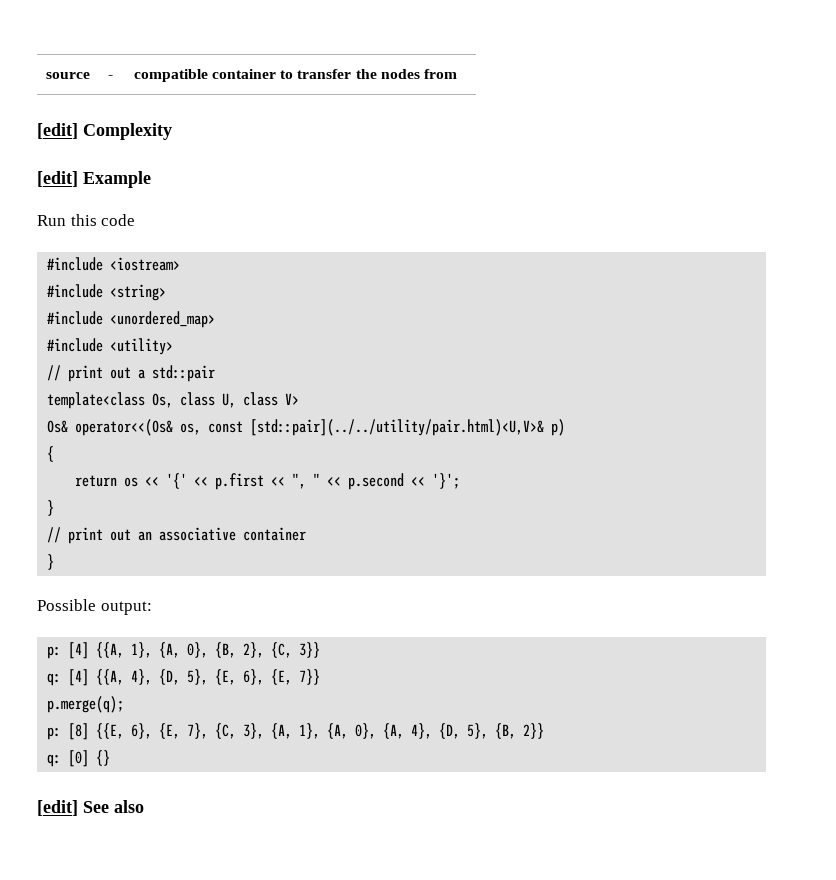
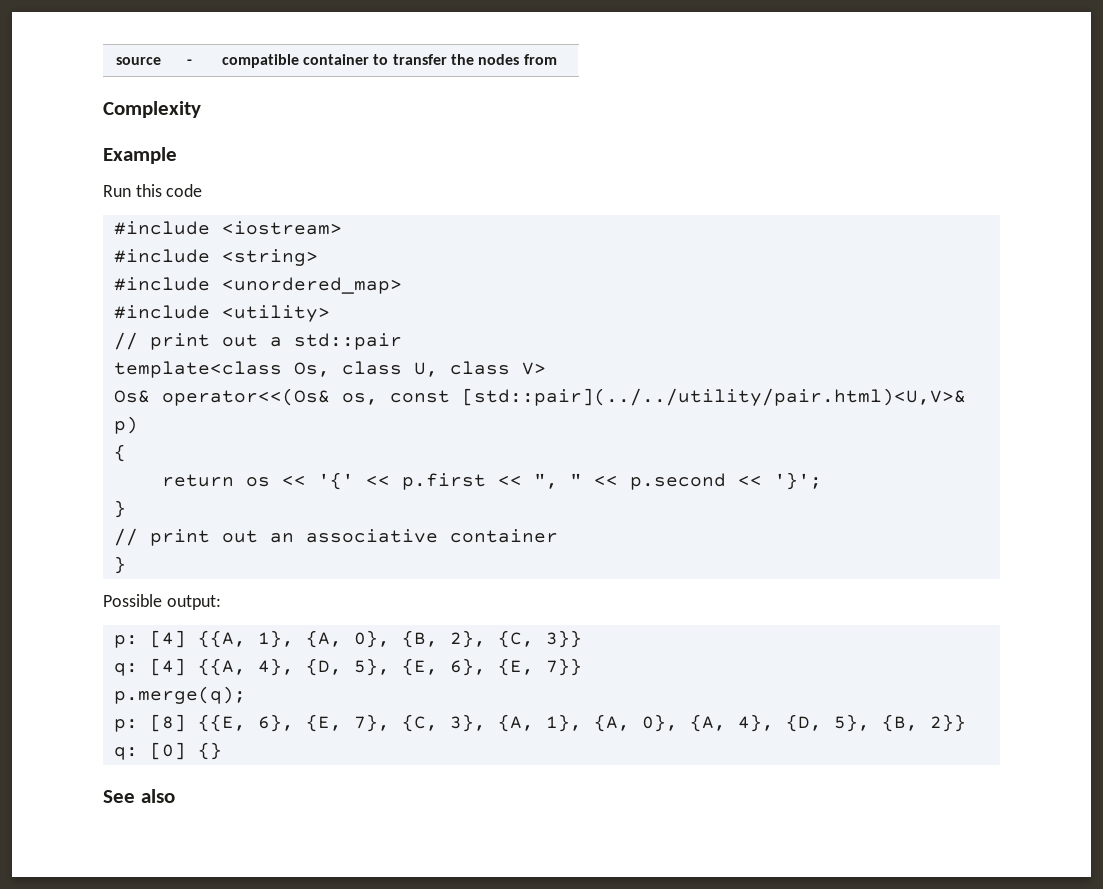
- [edit] Complexity
+ Complexity
- [edit] Example
+ Example
- [edit] See also
+ See also

